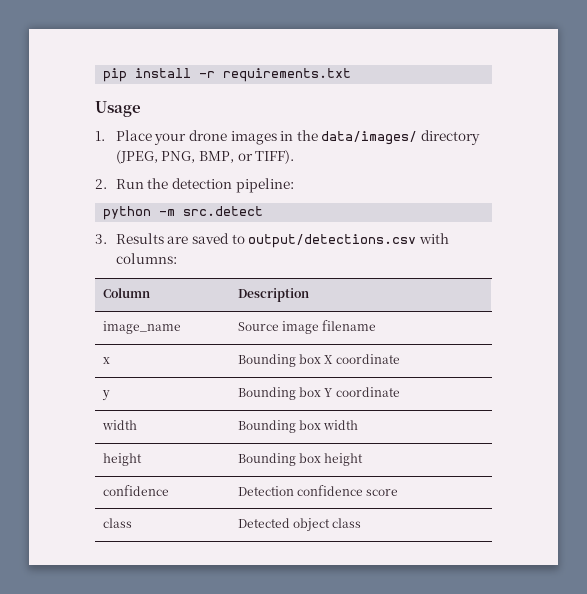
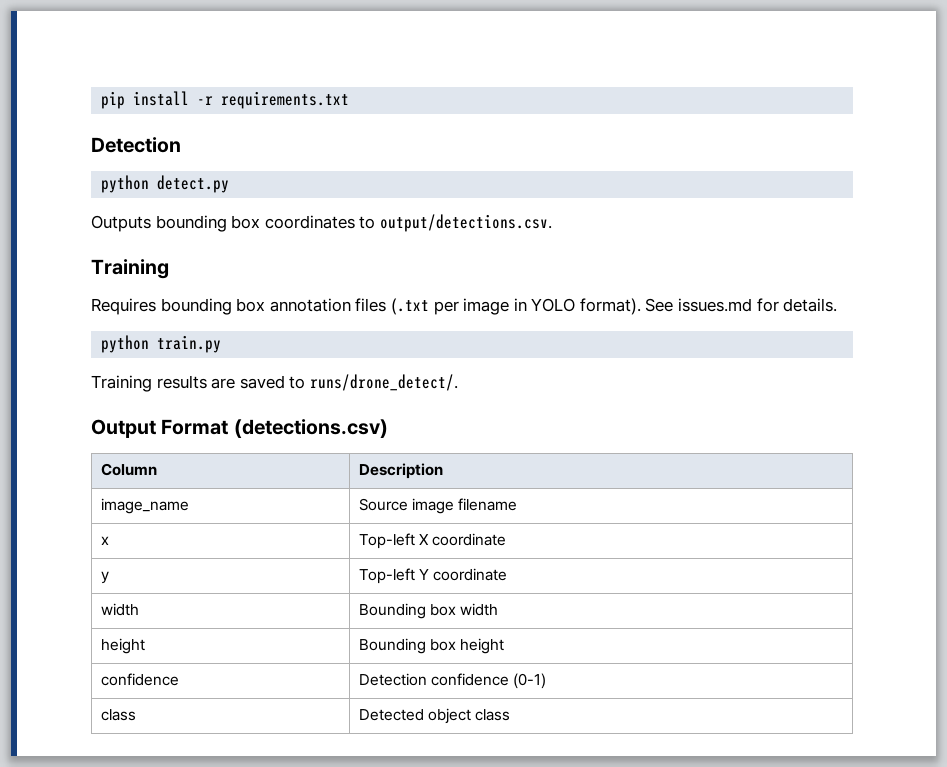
  pip install -r requirements.txt
- Usage
- 1. Place your drone images in the data/images/ directory (JPEG, PNG, BMP, or TIFF).
- 2. Run the detection pipeline:
- python -m src.detect
- 3. Results are saved to output/detections.csv with columns:
+ Detection
+ python detect.py
+ Outputs bounding box coordinates to output/detections.csv.
+ Training
+ Requires bounding box annotation files (.txt per image in YOLO format). See issues.md for details.
+ python train.py
+ Training results are saved to runs/drone_detect/.
+ Output Format (detections.csv)
- x | Bounding box X coordinate
+ x | Top-left X coordinate
- y | Bounding box Y coordinate
+ y | Top-left Y coordinate
- confidence | Detection confidence score
+ confidence | Detection confidence (0-1)

